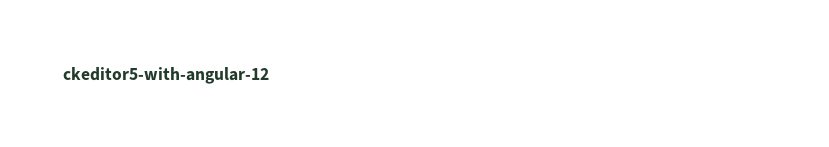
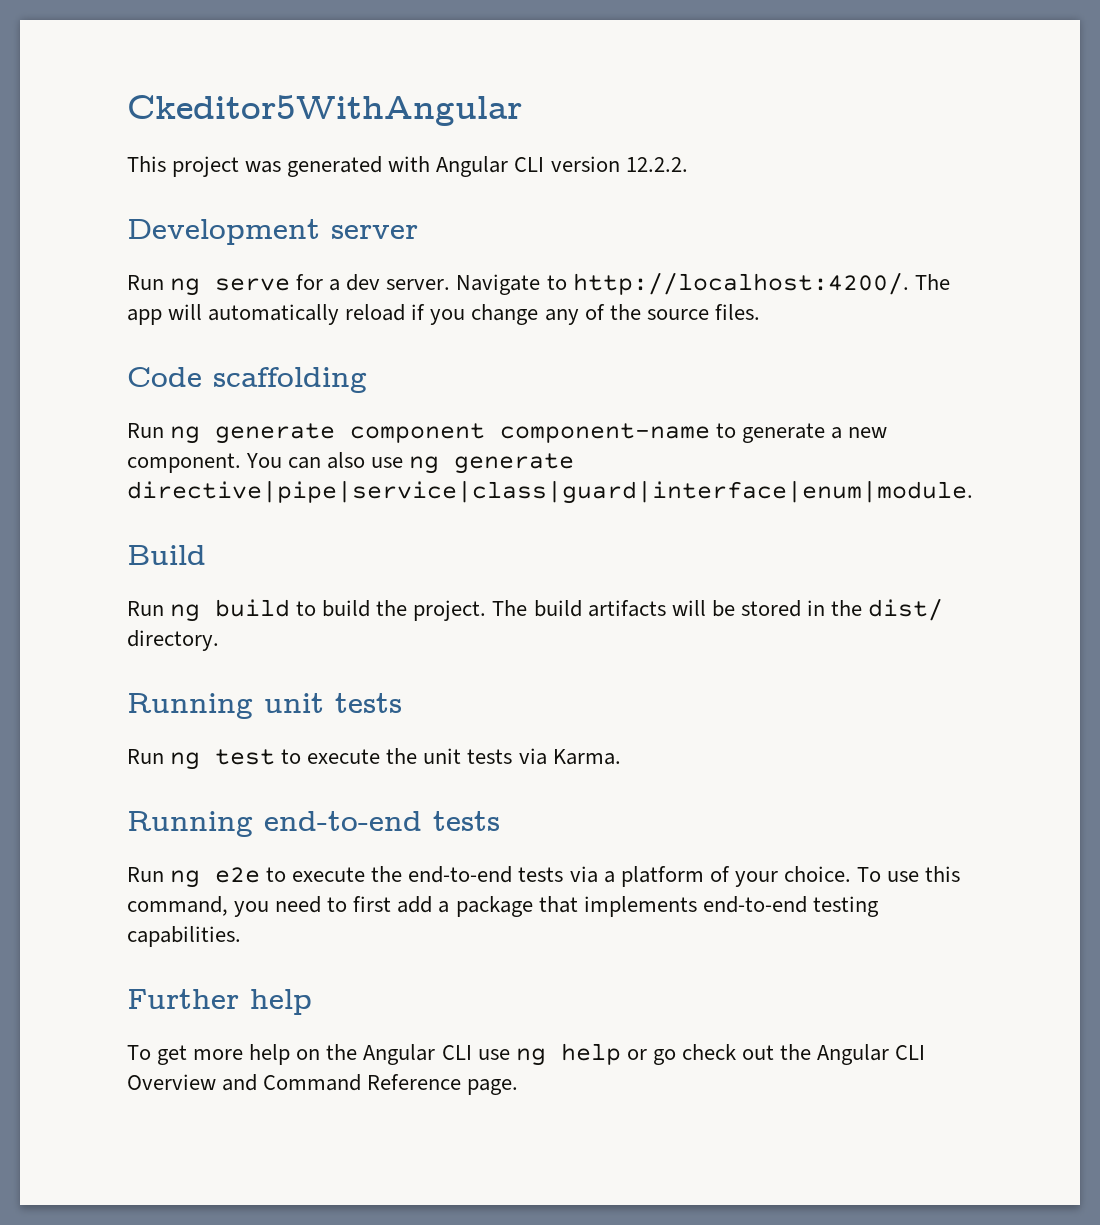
- ckeditor5-with-angular-12
+ Ckeditor5WithAngular
+ This project was generated with Angular CLI version 12.2.2.
+ Development server
+ Run ng serve for a dev server. Navigate to http://localhost:4200/. The app will automatically reload if you change any of the source files.
+ Code scaffolding
+ Run ng generate component component-name to generate a new component. You can also use ng generate directive|pipe|service|class|guard|interface|enum|module.
+ Build
+ Run ng build to build the project. The build artifacts will be stored in the dist/ directory.
+ Running unit tests
+ Run ng test to execute the unit tests via Karma.
+ Running end-to-end tests
+ Run ng e2e to execute the end-to-end tests via a platform of your choice. To use this command, you need to first add a package that implements end-to-end testing capabilities.
+ Further help
+ To get more help on the Angular CLI use ng help or go check out the Angular CLI Overview and Command Reference page.

